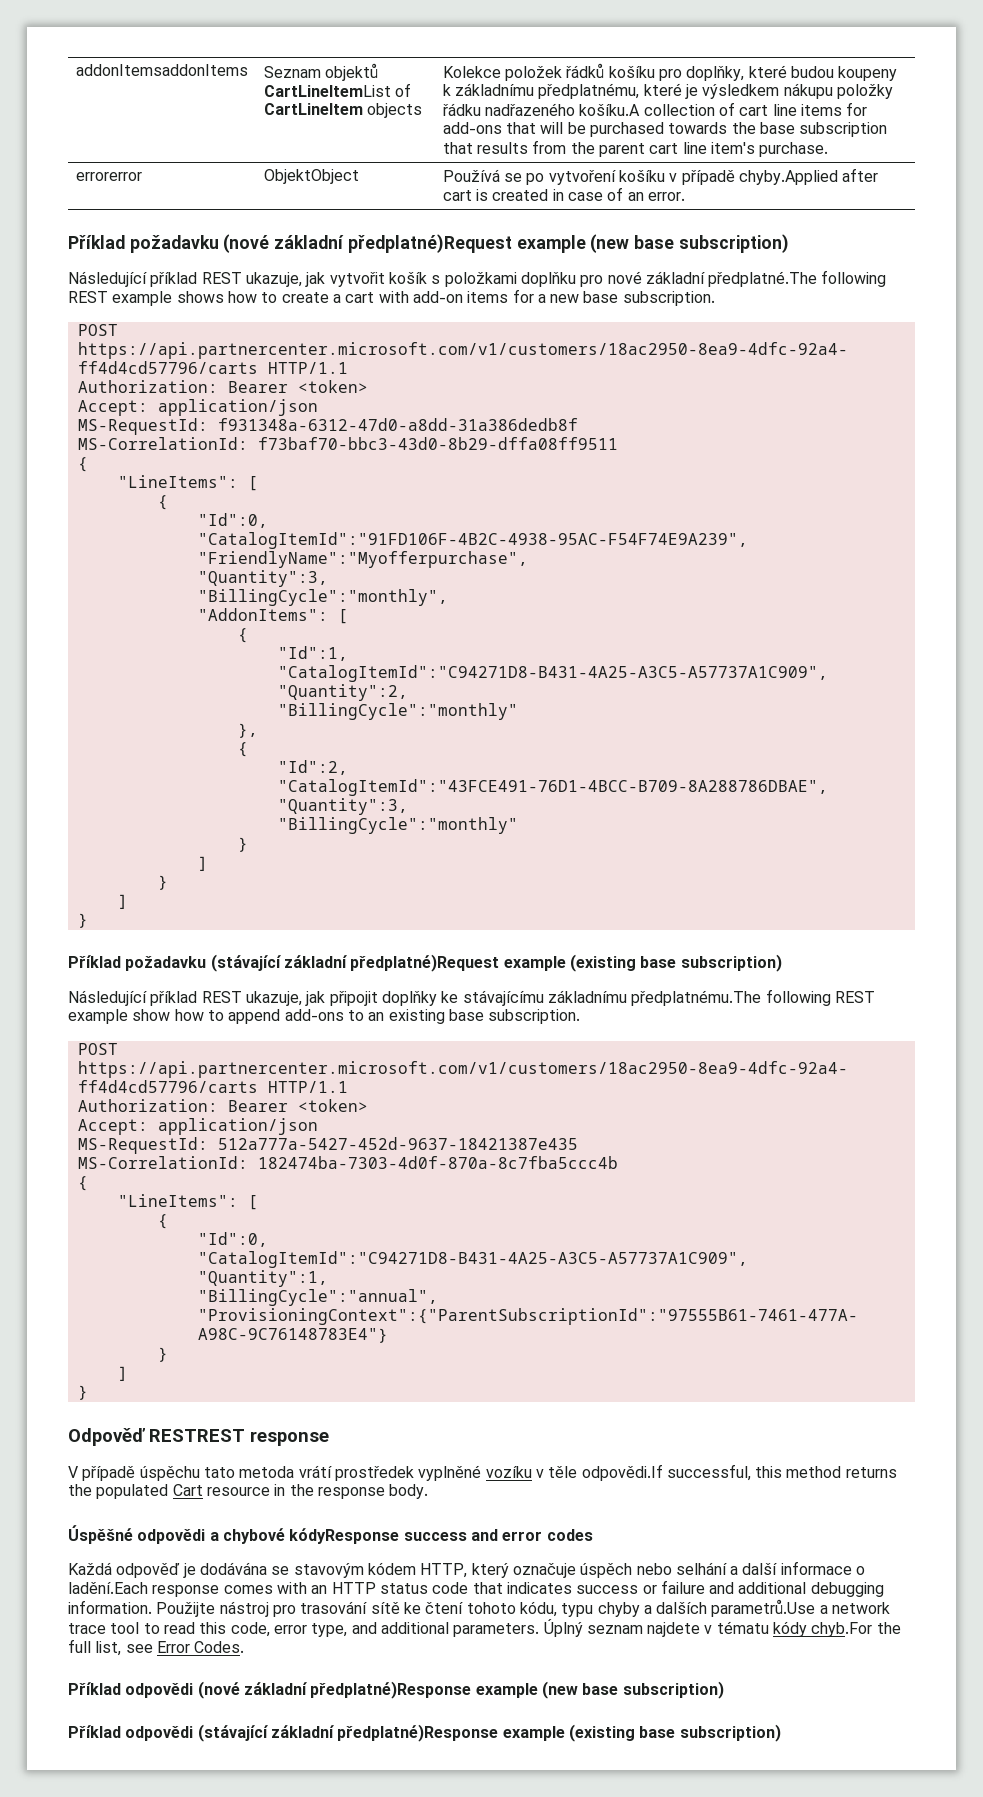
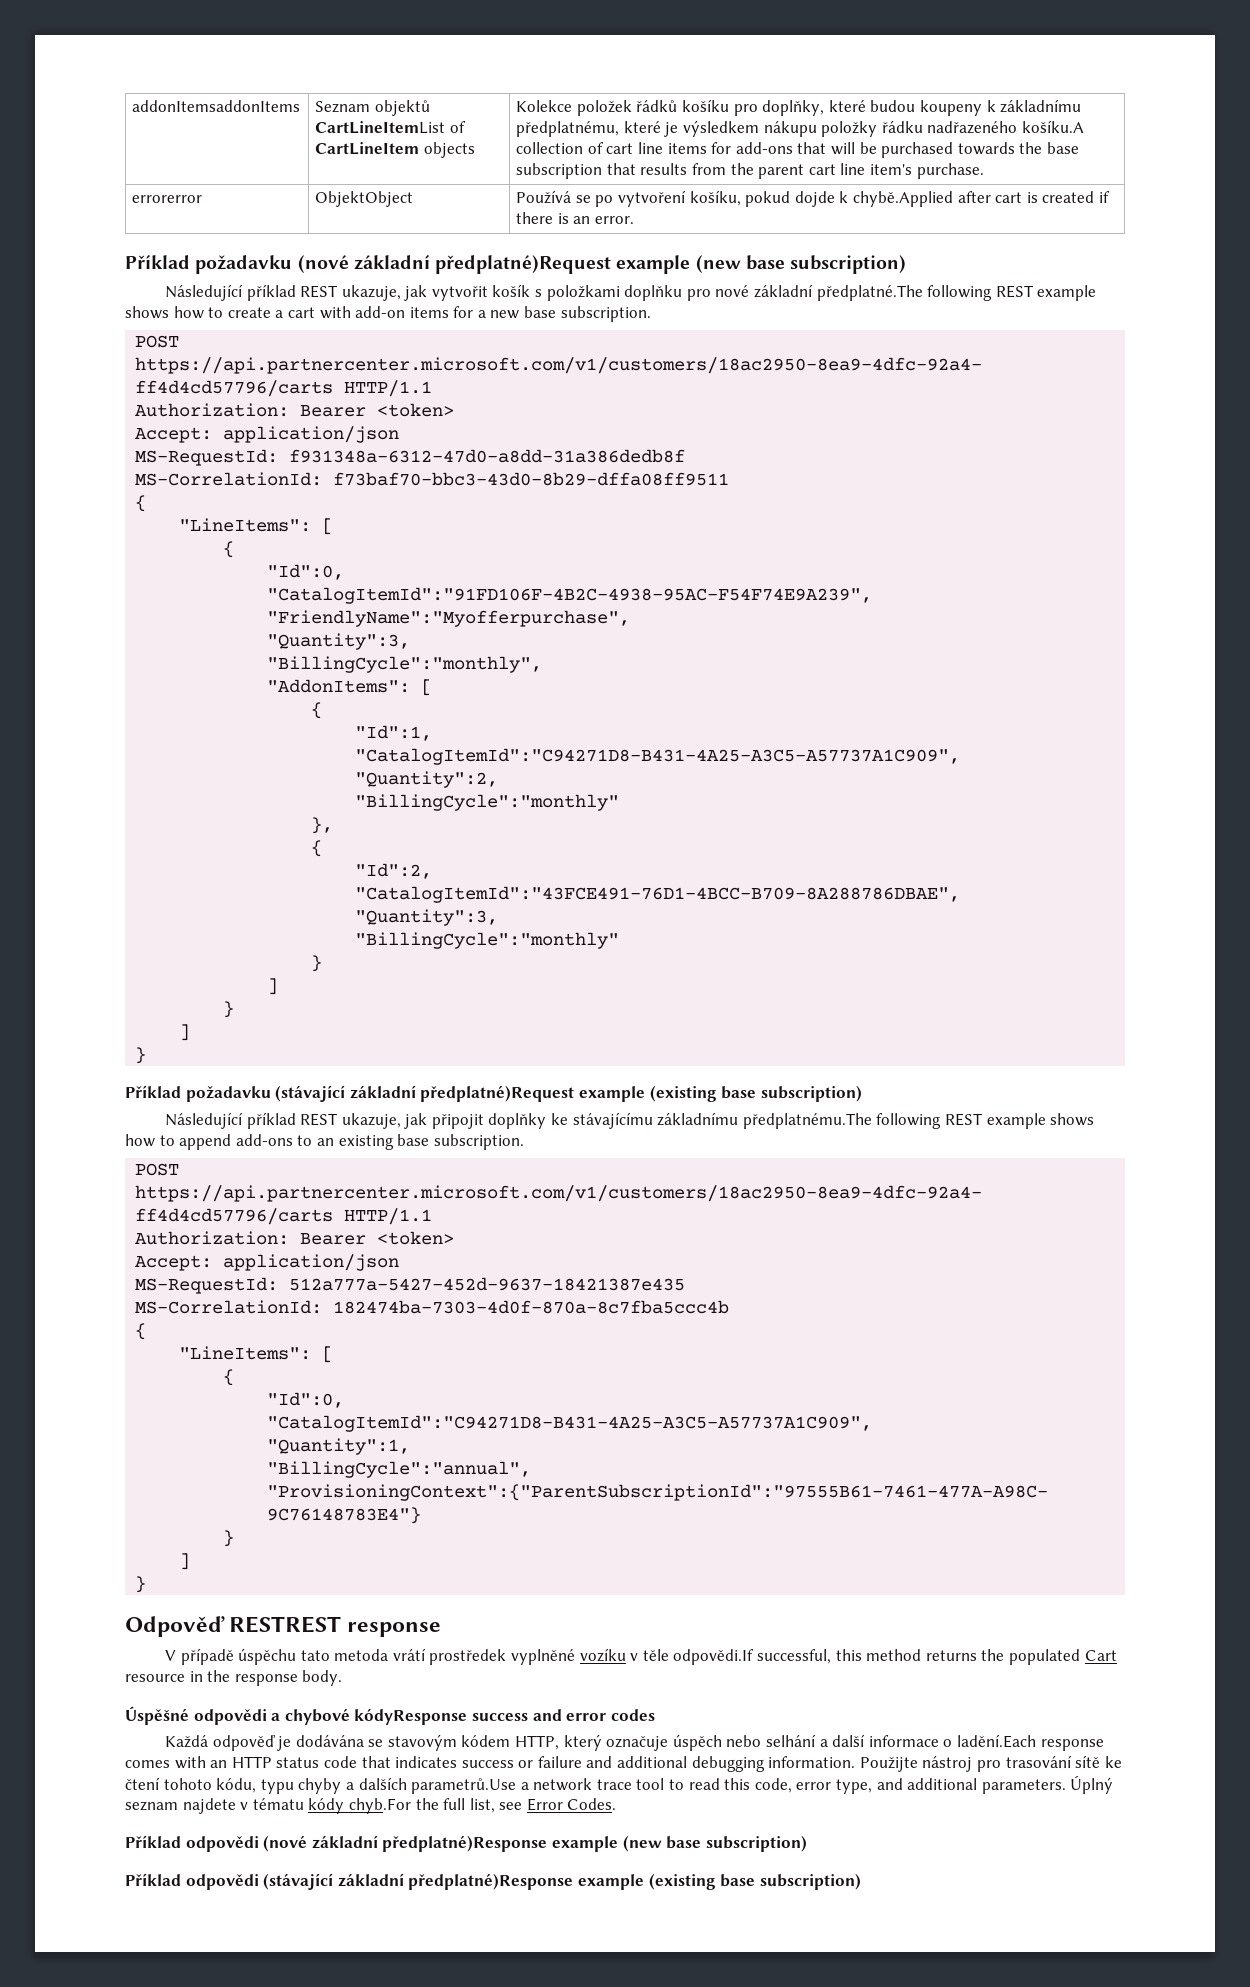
- errorerror | ObjektObject | Používá se po vytvoření košíku v případě chyby.Applied after cart is created in case of an error.
+ errorerror | ObjektObject | Používá se po vytvoření košíku, pokud dojde k chybě.Applied after cart is created if there is an error.
- Následující příklad REST ukazuje, jak připojit doplňky ke stávajícímu základnímu předplatnému.The following REST example show how to append add-ons to an existing base subscription.
+ Následující příklad REST ukazuje, jak připojit doplňky ke stávajícímu základnímu předplatnému.The following REST example shows how to append add-ons to an existing base subscription.

